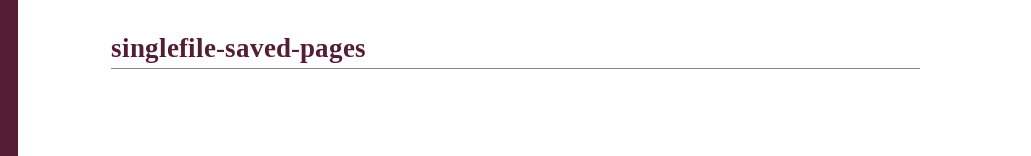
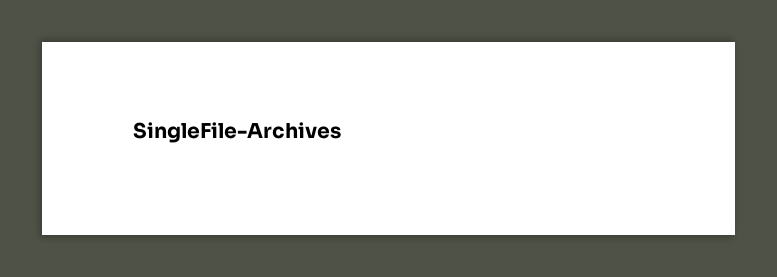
- singlefile-saved-pages
+ SingleFile-Archives

